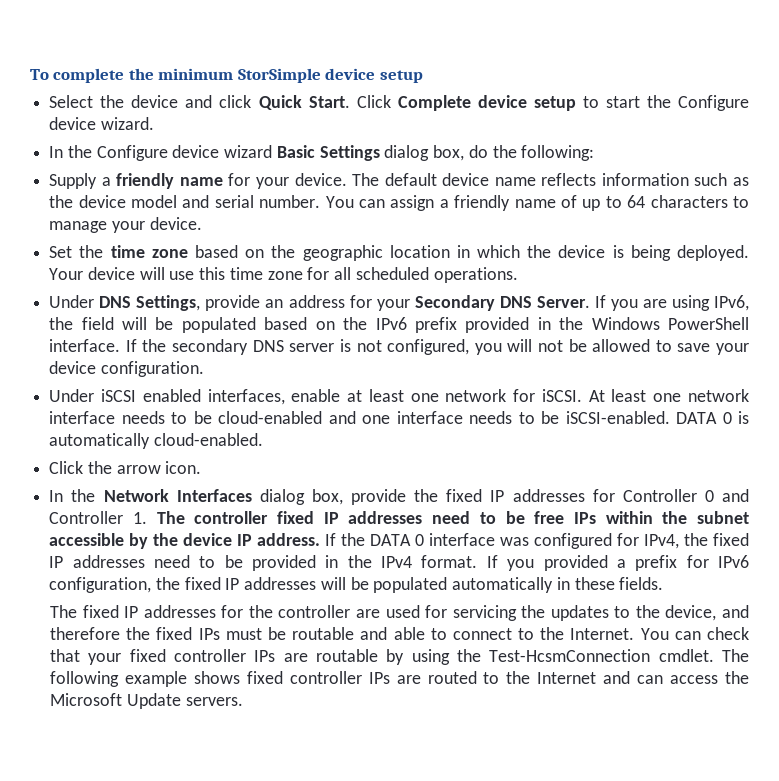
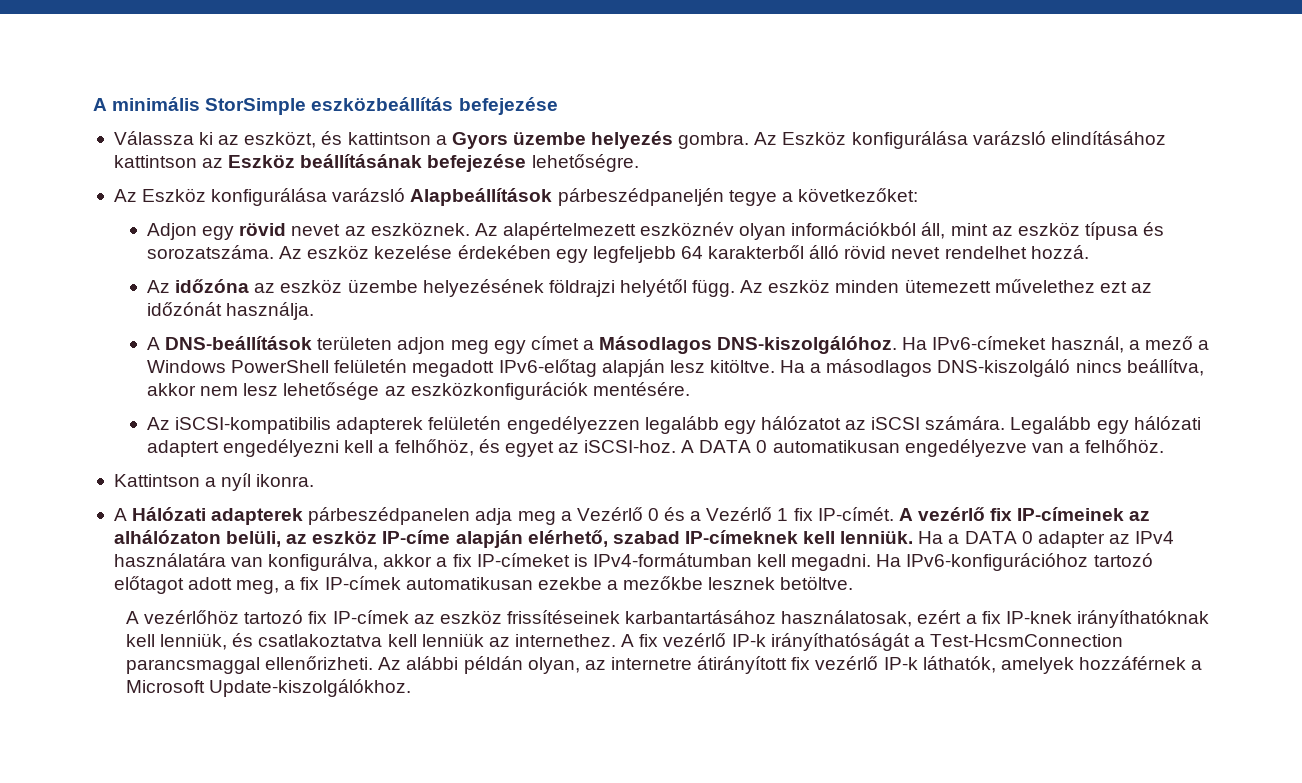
- To complete the minimum StorSimple device setup
- Select the device and click Quick Start. Click Complete device setup to start the Configure device wizard.
- In the Configure device wizard Basic Settings dialog box, do the following:
- Supply a friendly name for your device. The default device name reflects information such as the device model and serial number. You can assign a friendly name of up to 64 characters to manage your device.
- Set the time zone based on the geographic location in which the device is being deployed. Your device will use this time zone for all scheduled operations.
- Under DNS Settings, provide an address for your Secondary DNS Server. If you are using IPv6, the field will be populated based on the IPv6 prefix provided in the Windows PowerShell interface. If the secondary DNS server is not configured, you will not be allowed to save your device configuration.
- Under iSCSI enabled interfaces, enable at least one network for iSCSI. At least one network interface needs to be cloud-enabled and one interface needs to be iSCSI-enabled. DATA 0 is automatically cloud-enabled.
- Click the arrow icon.
- In the Network Interfaces dialog box, provide the fixed IP addresses for Controller 0 and Controller 1. The controller fixed IP addresses need to be free IPs within the subnet accessible by the device IP address. If the DATA 0 interface was configured for IPv4, the fixed IP addresses need to be provided in the IPv4 format. If you provided a prefix for IPv6 configuration, the fixed IP addresses will be populated automatically in these fields.
- The fixed IP addresses for the controller are used for servicing the updates to the device, and therefore the fixed IPs must be routable and able to connect to the Internet. You can check that your fixed controller IPs are routable by using the Test-HcsmConnection cmdlet. The following example shows fixed controller IPs are routed to the Internet and can access the Microsoft Update servers.
+ A minimális StorSimple eszközbeállítás befejezése
+ Válassza ki az eszközt, és kattintson a Gyors üzembe helyezés gombra. Az Eszköz konfigurálása varázsló elindításához kattintson az Eszköz beállításának befejezése lehetőségre.
+ Az Eszköz konfigurálása varázsló Alapbeállítások párbeszédpaneljén tegye a következőket:
+ Adjon egy rövid nevet az eszköznek. Az alapértelmezett eszköznév olyan információkból áll, mint az eszköz típusa és sorozatszáma. Az eszköz kezelése érdekében egy legfeljebb 64 karakterből álló rövid nevet rendelhet hozzá.
+ Az időzóna az eszköz üzembe helyezésének földrajzi helyétől függ. Az eszköz minden ütemezett művelethez ezt az időzónát használja.
+ A DNS-beállítások területen adjon meg egy címet a Másodlagos DNS-kiszolgálóhoz. Ha IPv6-címeket használ, a mező a Windows PowerShell felületén megadott IPv6-előtag alapján lesz kitöltve. Ha a másodlagos DNS-kiszolgáló nincs beállítva, akkor nem lesz lehetősége az eszközkonfigurációk mentésére.
+ Az iSCSI-kompatibilis adapterek felületén engedélyezzen legalább egy hálózatot az iSCSI számára. Legalább egy hálózati adaptert engedélyezni kell a felhőhöz, és egyet az iSCSI-hoz. A DATA 0 automatikusan engedélyezve van a felhőhöz.
+ Kattintson a nyíl ikonra.
+ A Hálózati adapterek párbeszédpanelen adja meg a Vezérlő 0 és a Vezérlő 1 fix IP-címét. A vezérlő fix IP-címeinek az alhálózaton belüli, az eszköz IP-címe alapján elérhető, szabad IP-címeknek kell lenniük. Ha a DATA 0 adapter az IPv4 használatára van konfigurálva, akkor a fix IP-címeket is IPv4-formátumban kell megadni. Ha IPv6-konfigurációhoz tartozó előtagot adott meg, a fix IP-címek automatikusan ezekbe a mezőkbe lesznek betöltve.
+ A vezérlőhöz tartozó fix IP-címek az eszköz frissítéseinek karbantartásához használatosak, ezért a fix IP-knek irányíthatóknak kell lenniük, és csatlakoztatva kell lenniük az internethez. A fix vezérlő IP-k irányíthatóságát a Test-HcsmConnection parancsmaggal ellenőrizheti. Az alábbi példán olyan, az internetre átirányított fix vezérlő IP-k láthatók, amelyek hozzáférnek a Microsoft Update-kiszolgálókhoz.

